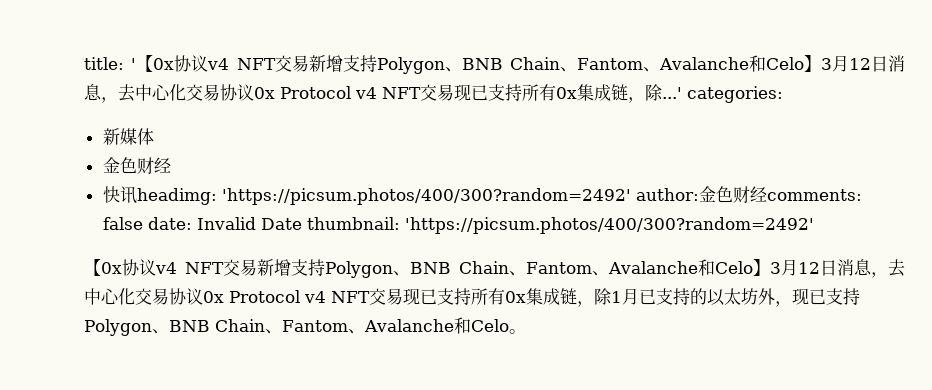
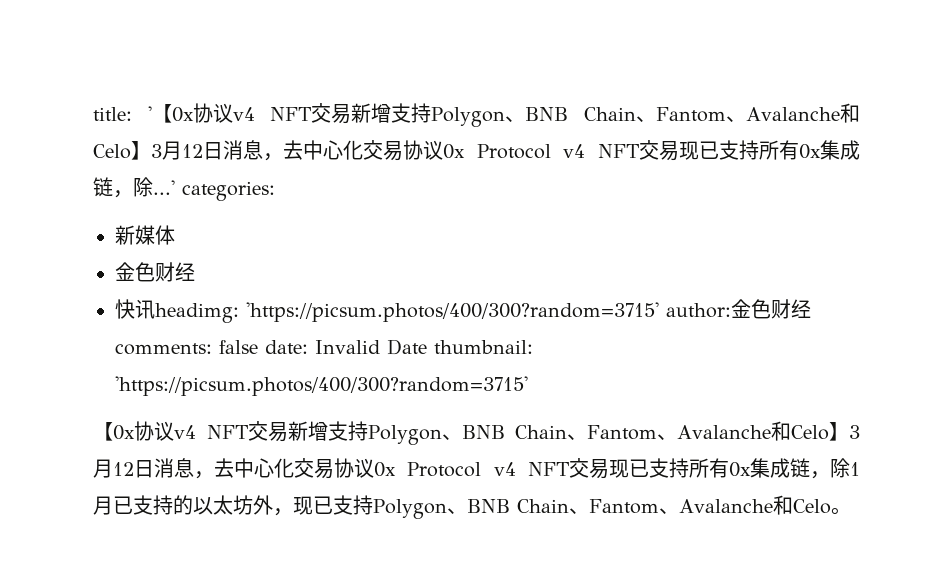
- 快讯headimg: 'https://picsum.photos/400/300?random=2492' author:金色财经comments: false date: Invalid Date thumbnail: 'https://picsum.photos/400/300?random=2492'
+ 快讯headimg: 'https://picsum.photos/400/300?random=3715' author:金色财经comments: false date: Invalid Date thumbnail: 'https://picsum.photos/400/300?random=3715'

